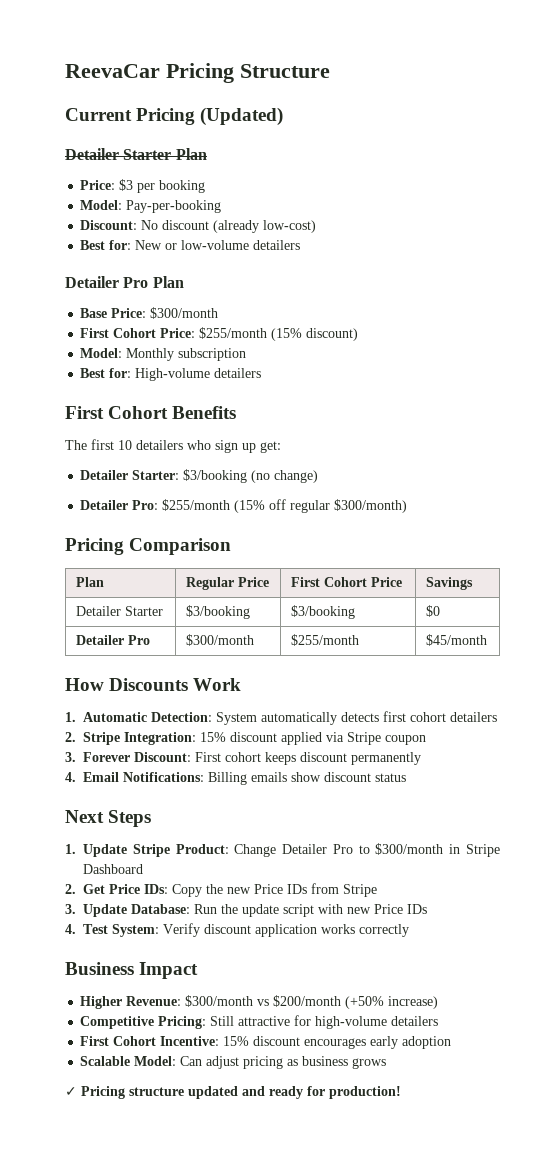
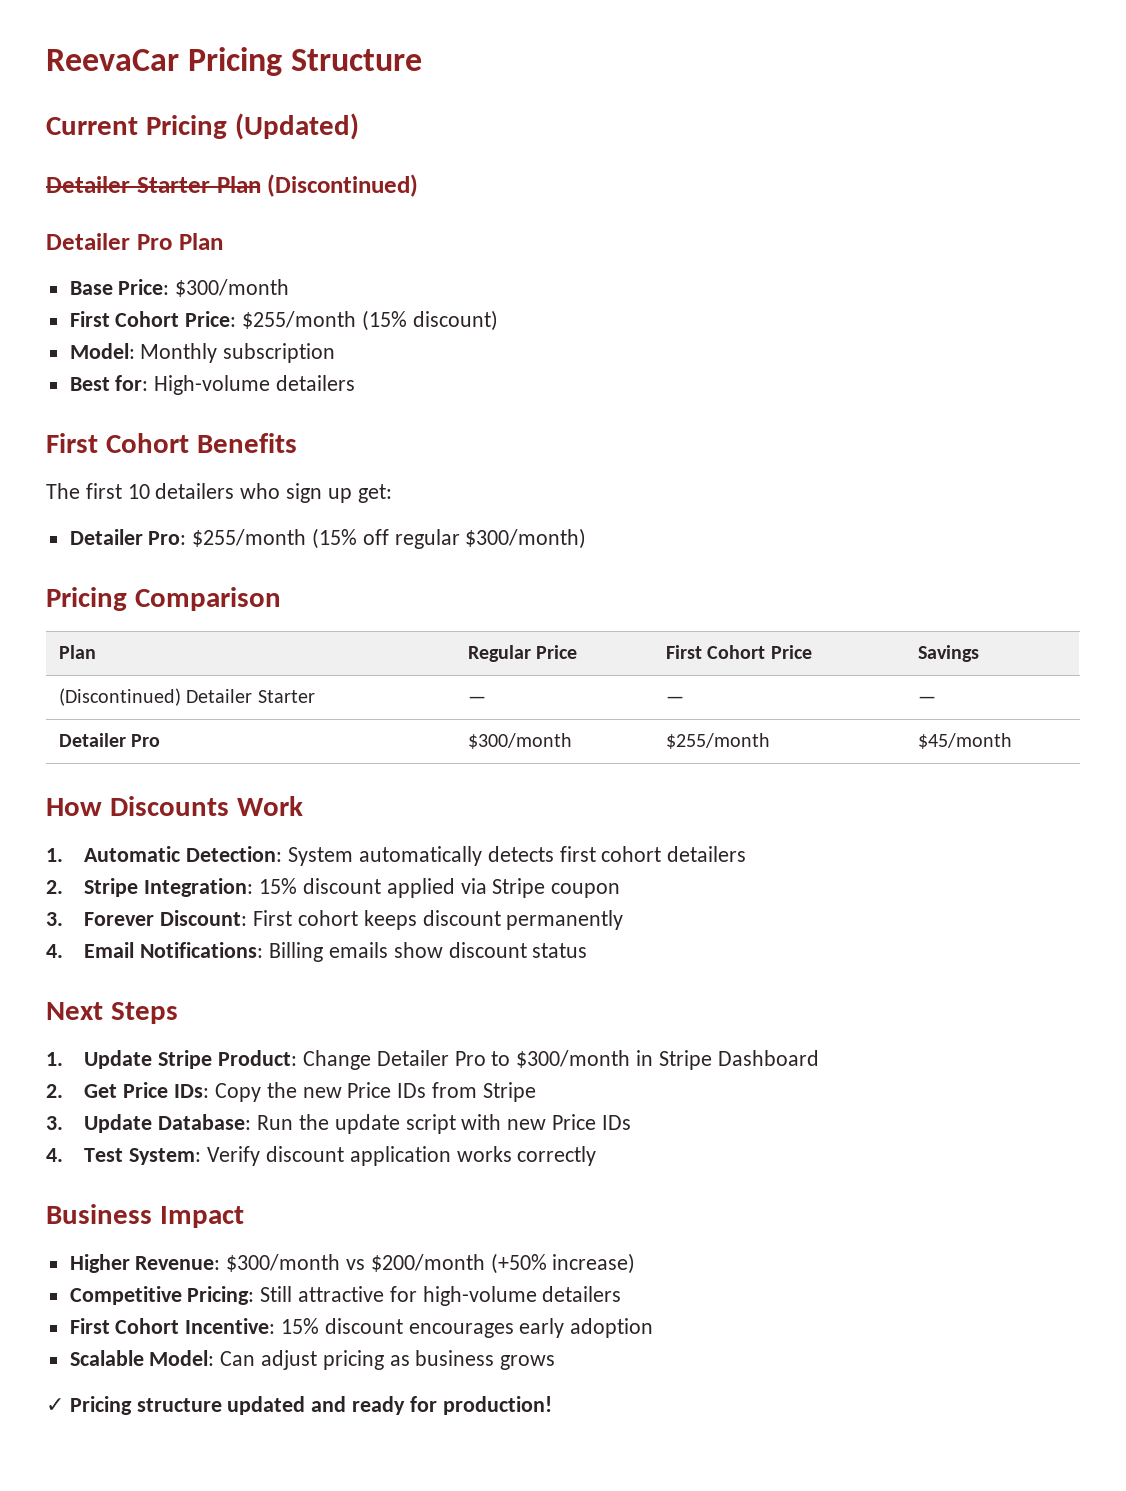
- Detailer Starter Plan
- Price: $3 per booking
- Model: Pay-per-booking
- Discount: No discount (already low-cost)
- Best for: New or low-volume detailers
+ Detailer Starter Plan (Discontinued)
- Detailer Starter: $3/booking (no change)
- Detailer Starter | $3/booking | $3/booking | $0
+ (Discontinued) Detailer Starter | — | — | —

